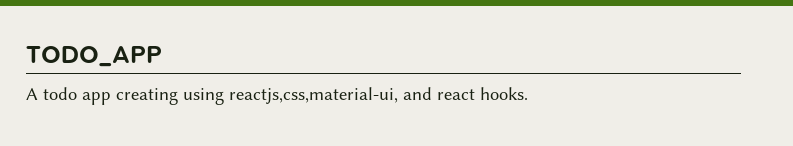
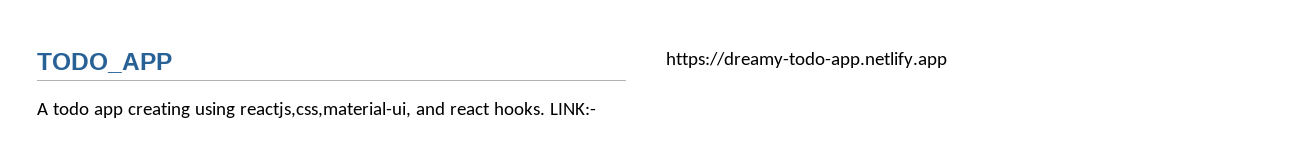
+ LINK:- https://dreamy-todo-app.netlify.app

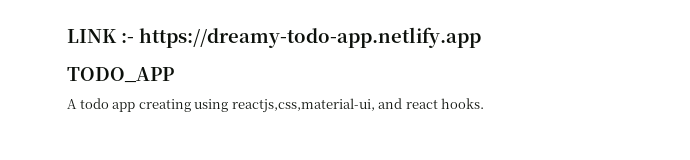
+ LINK :- https://dreamy-todo-app.netlify.app
- LINK:- https://dreamy-todo-app.netlify.app

